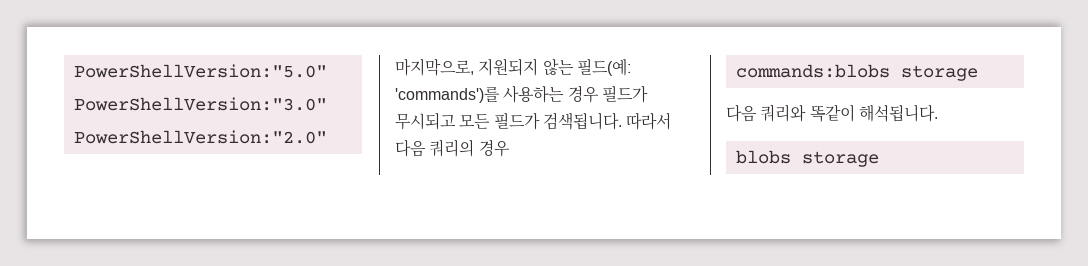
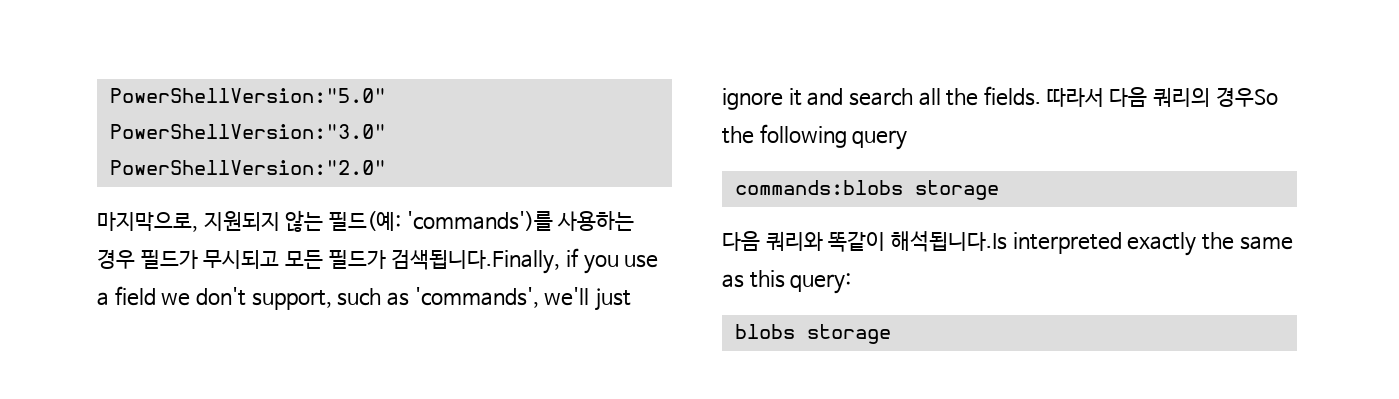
- 마지막으로, 지원되지 않는 필드(예: 'commands')를 사용하는 경우 필드가 무시되고 모든 필드가 검색됩니다. 따라서 다음 쿼리의 경우
+ 마지막으로, 지원되지 않는 필드(예: 'commands')를 사용하는 경우 필드가 무시되고 모든 필드가 검색됩니다.Finally, if you use a field we don't support, such as 'commands', we'll just ignore it and search all the fields. 따라서 다음 쿼리의 경우So the following query
- 다음 쿼리와 똑같이 해석됩니다.
+ 다음 쿼리와 똑같이 해석됩니다.Is interpreted exactly the same as this query:

